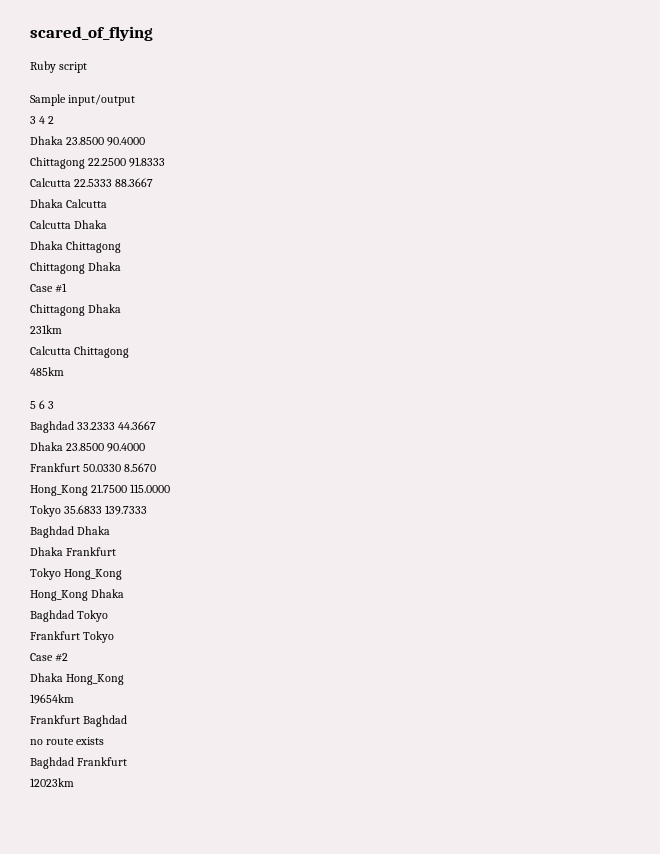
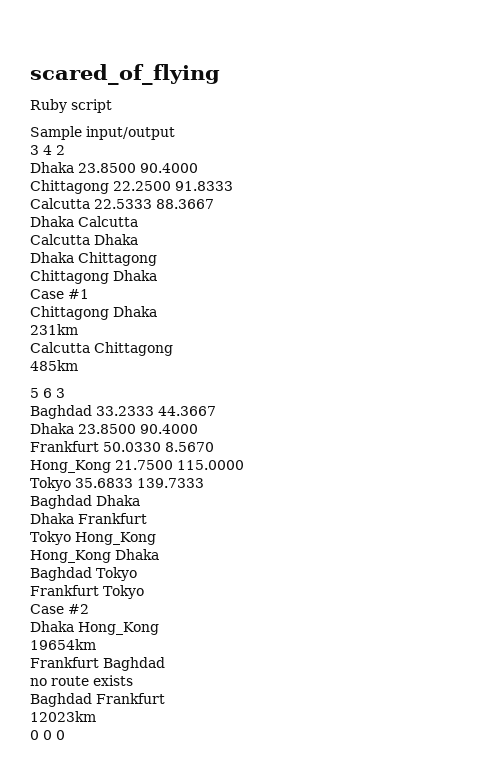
+ 0 0 0

